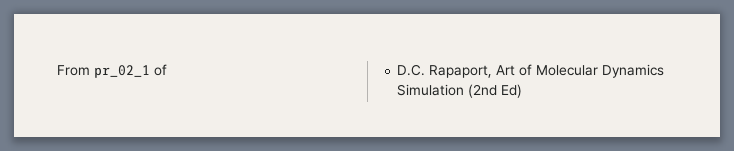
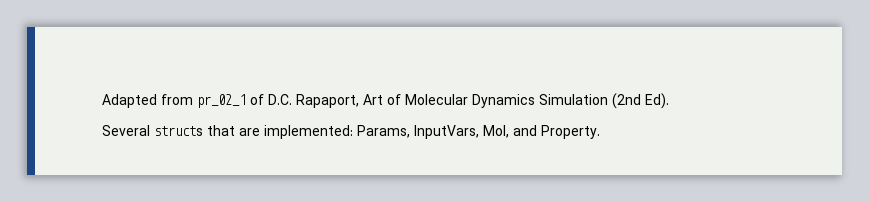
- From pr_02_1 of
- D.C. Rapaport, Art of Molecular Dynamics Simulation (2nd Ed)
+ Adapted from pr_02_1 of D.C. Rapaport, Art of Molecular Dynamics Simulation (2nd Ed).
+ Several structs that are implemented: Params, InputVars, Mol, and Property.

